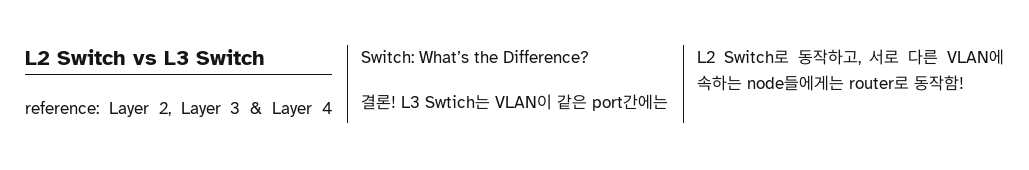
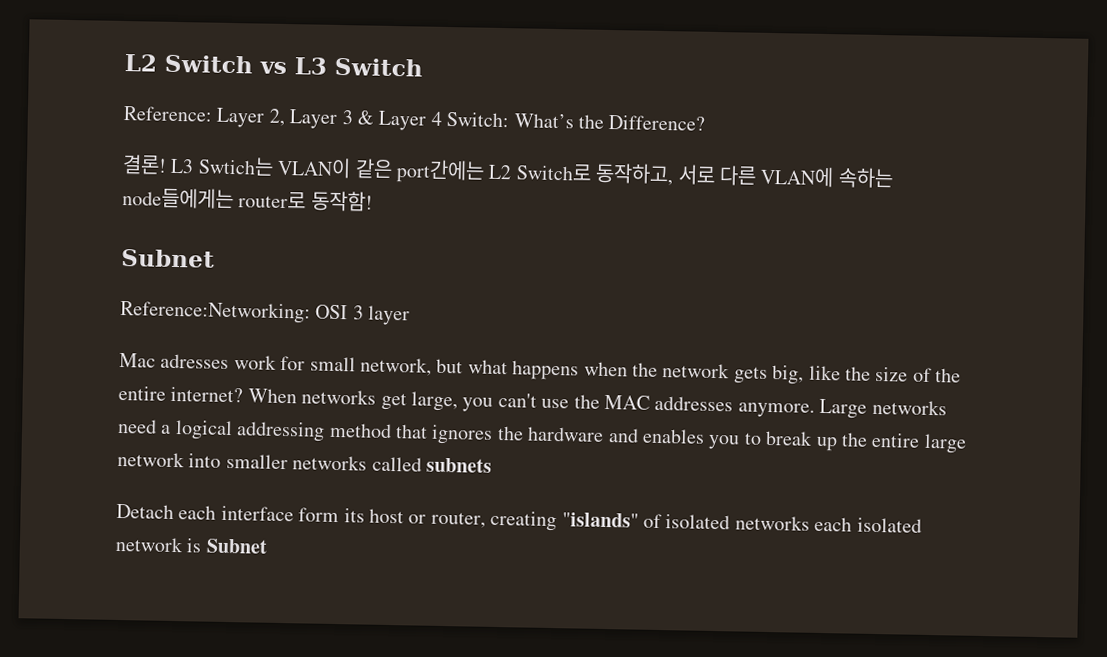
- reference: Layer 2, Layer 3 & Layer 4 Switch: What’s the Difference?
+ Reference: Layer 2, Layer 3 & Layer 4 Switch: What’s the Difference?
  L3 Swtich는 VLAN이 같은 port간에는 L2 Switch로 동작하고, 서로 다른 VLAN에 속하는 node들에게는 router로 동작함!
+ Subnet
+ Reference:Networking: OSI 3 layer
+ Mac adresses work for small network, but what happens when the network gets big, like the size of the entire internet? When networks get large, you can't use the MAC addresses anymore. Large networks need a logical addressing method that ignores the hardware and enables you to break up the entire large network into smaller networks called subnets
+ Detach each interface form its host or router, creating "islands" of isolated networks each isolated network is Subnet

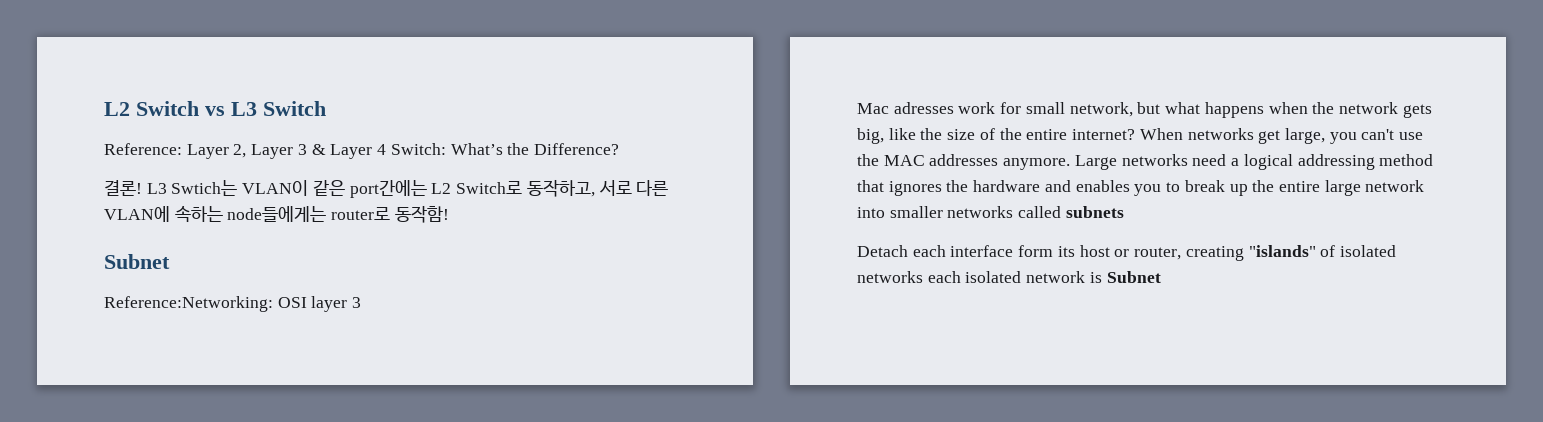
- Reference:Networking: OSI 3 layer
+ Reference:Networking: OSI layer 3

